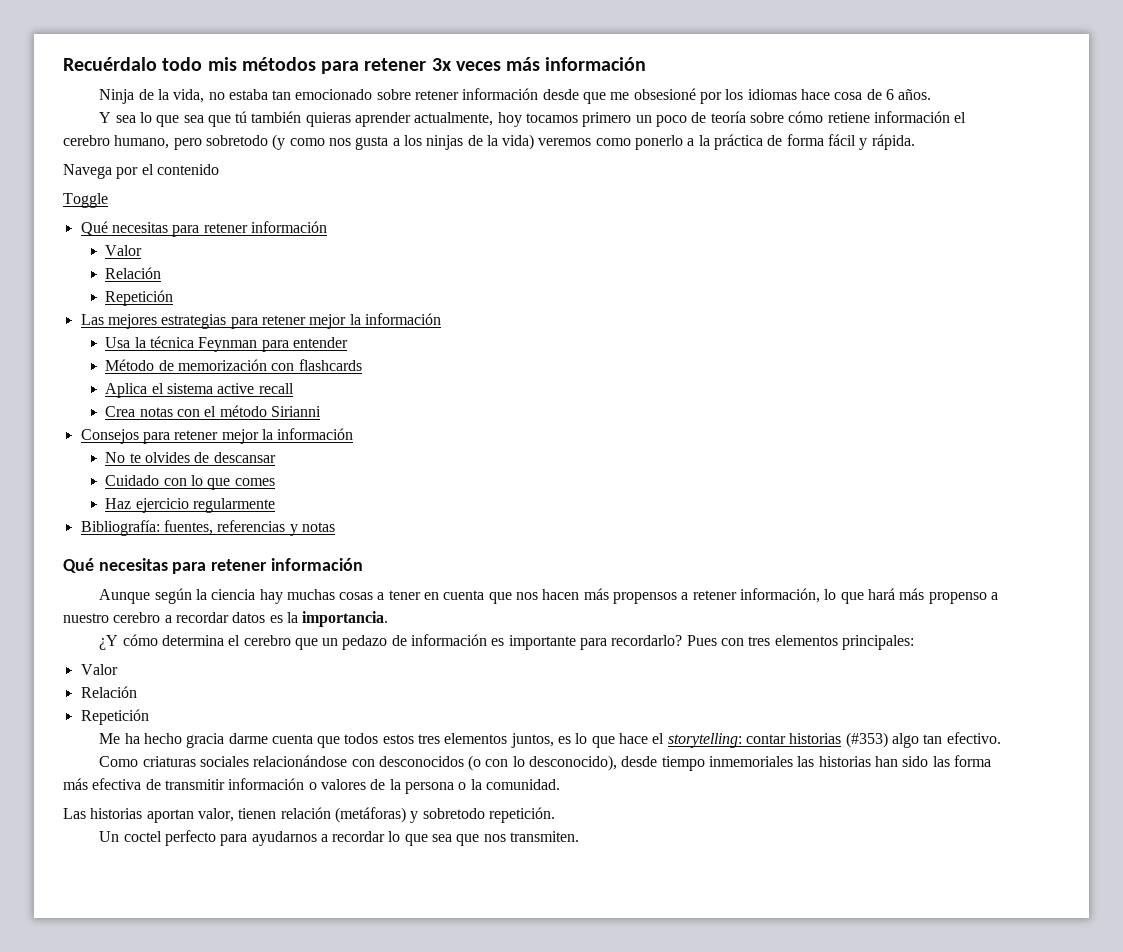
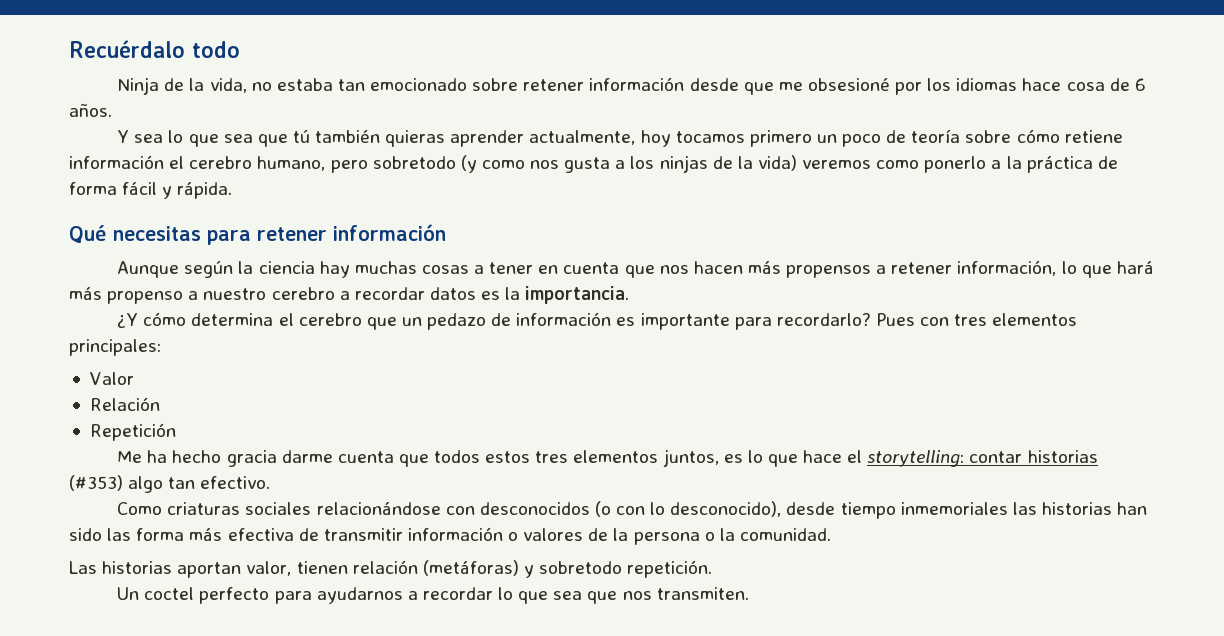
- Recuérdalo todo mis métodos para retener 3x veces más información
+ Recuérdalo todo
- Navega por el contenido
- Toggle
- Qué necesitas para retener información
- Valor
- Relación
- Repetición
- Las mejores estrategias para retener mejor la información
- Usa la técnica Feynman para entender
- Método de memorización con flashcards
- Aplica el sistema active recall
- Crea notas con el método Sirianni
- Consejos para retener mejor la información
- No te olvides de descansar
- Cuidado con lo que comes
- Haz ejercicio regularmente
- Bibliografía: fuentes, referencias y notas

